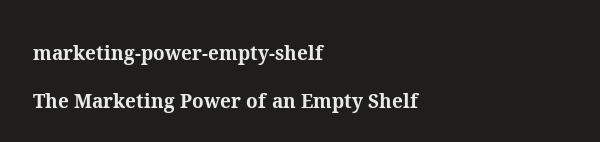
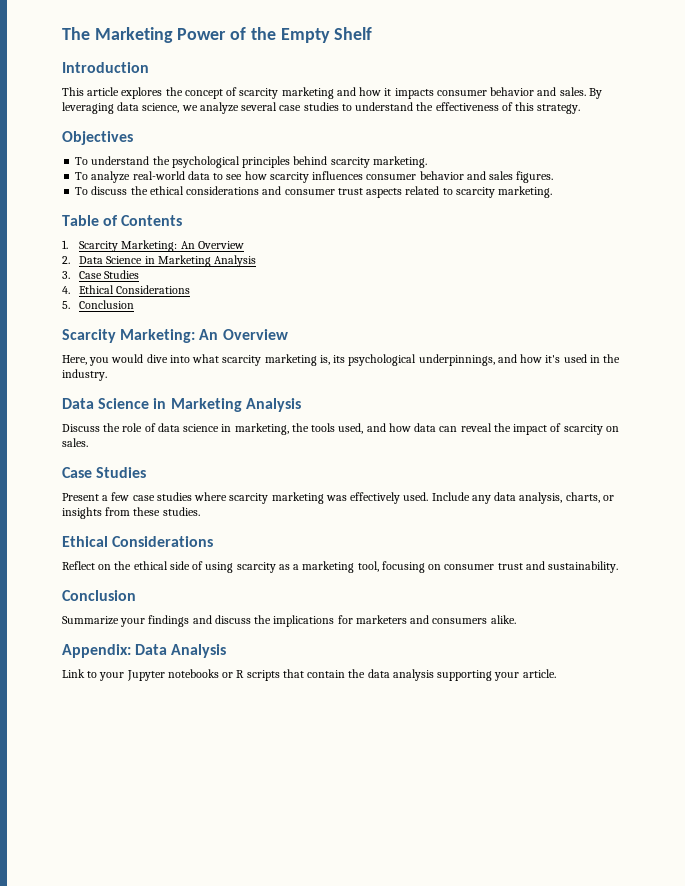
- marketing-power-empty-shelf
- The Marketing Power of an Empty Shelf
+ The Marketing Power of the Empty Shelf
+ Introduction
+ This article explores the concept of scarcity marketing and how it impacts consumer behavior and sales. By leveraging data science, we analyze several case studies to understand the effectiveness of this strategy.
+ Objectives
+ To understand the psychological principles behind scarcity marketing.
+ To analyze real-world data to see how scarcity influences consumer behavior and sales figures.
+ To discuss the ethical considerations and consumer trust aspects related to scarcity marketing.
+ Table of Contents
+ 1. Scarcity Marketing: An Overview
+ 2. Data Science in Marketing Analysis
+ 3. Case Studies
+ 4. Ethical Considerations
+ 5. Conclusion
+ Scarcity Marketing: An Overview
+ Here, you would dive into what scarcity marketing is, its psychological underpinnings, and how it's used in the industry.
+ Data Science in Marketing Analysis
+ Discuss the role of data science in marketing, the tools used, and how data can reveal the impact of scarcity on sales.
+ Case Studies
+ Present a few case studies where scarcity marketing was effectively used. Include any data analysis, charts, or insights from these studies.
+ Ethical Considerations
+ Reflect on the ethical side of using scarcity as a marketing tool, focusing on consumer trust and sustainability.
+ Conclusion
+ Summarize your findings and discuss the implications for marketers and consumers alike.
+ Appendix: Data Analysis
+ Link to your Jupyter notebooks or R scripts that contain the data analysis supporting your article.

